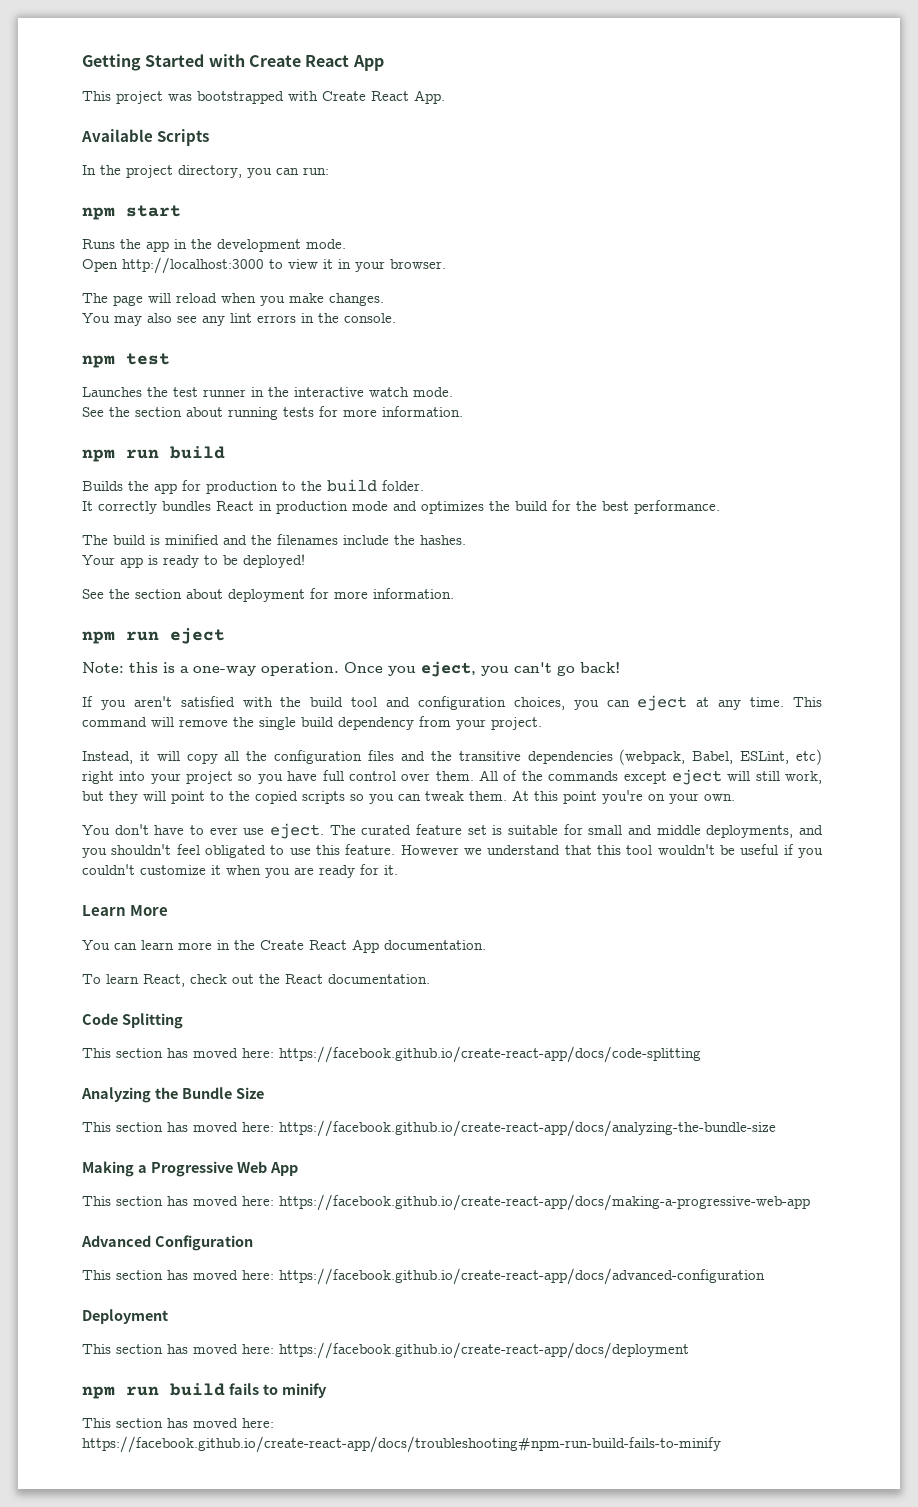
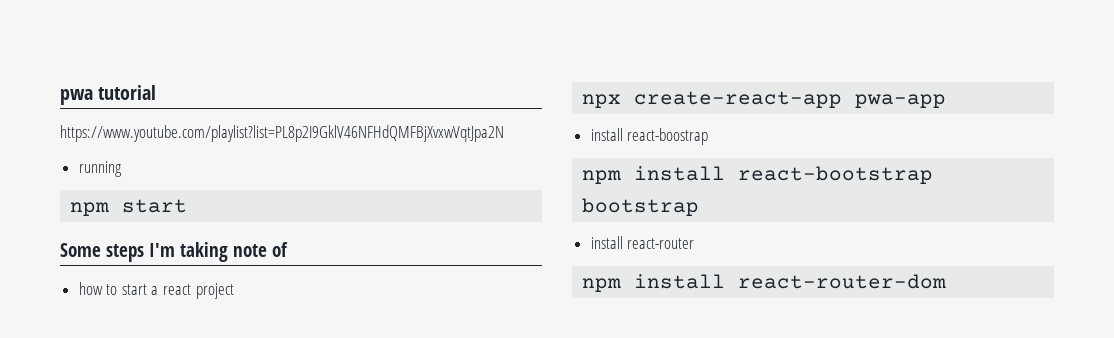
- Getting Started with Create React App
- This project was bootstrapped with Create React App.
- Available Scripts
- In the project directory, you can run:
+ pwa tutorial
+ https://www.youtube.com/playlist?list=PL8p2I9GklV46NFHdQMFBjXvxwVqtJpa2N
+ running
  npm start
- Runs the app in the development mode.
- Open http://localhost:3000 to view it in your browser.
- The page will reload when you make changes.
- You may also see any lint errors in the console.
- npm test
- Launches the test runner in the interactive watch mode.
- See the section about running tests for more information.
- npm run build
- Builds the app for production to the build folder.
- It correctly bundles React in production mode and optimizes the build for the best performance.
- The build is minified and the filenames include the hashes.
- Your app is ready to be deployed!
- See the section about deployment for more information.
- npm run eject
- Note: this is a one-way operation. Once you eject, you can't go back!
- If you aren't satisfied with the build tool and configuration choices, you can eject at any time. This command will remove the single build dependency from your project.
- Instead, it will copy all the configuration files and the transitive dependencies (webpack, Babel, ESLint, etc) right into your project so you have full control over them. All of the commands except eject will still work, but they will point to the copied scripts so you can tweak them. At this point you're on your own.
- You don't have to ever use eject. The curated feature set is suitable for small and middle deployments, and you shouldn't feel obligated to use this feature. However we understand that this tool wouldn't be useful if you couldn't customize it when you are ready for it.
- Learn More
- You can learn more in the Create React App documentation.
- To learn React, check out the React documentation.
- Code Splitting
- This section has moved here: https://facebook.github.io/create-react-app/docs/code-splitting
- Analyzing the Bundle Size
- This section has moved here: https://facebook.github.io/create-react-app/docs/analyzing-the-bundle-size
- Making a Progressive Web App
- This section has moved here: https://facebook.github.io/create-react-app/docs/making-a-progressive-web-app
- Advanced Configuration
- This section has moved here: https://facebook.github.io/create-react-app/docs/advanced-configuration
- Deployment
- This section has moved here: https://facebook.github.io/create-react-app/docs/deployment
- npm run build fails to minify
- This section has moved here: https://facebook.github.io/create-react-app/docs/troubleshooting#npm-run-build-fails-to-minify
+ Some steps I'm taking note of
+ how to start a react project
+ npx create-react-app pwa-app
+ install react-boostrap
+ npm install react-bootstrap bootstrap
+ install react-router
+ npm install react-router-dom

